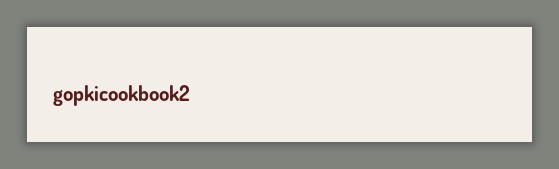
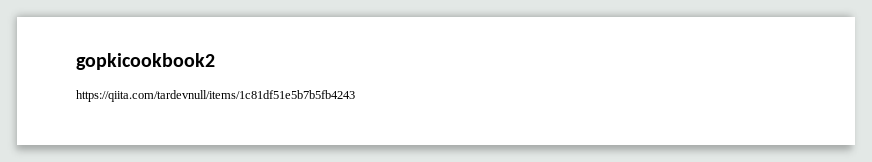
+ https://qiita.com/tardevnull/items/1c81df51e5b7b5fb4243

